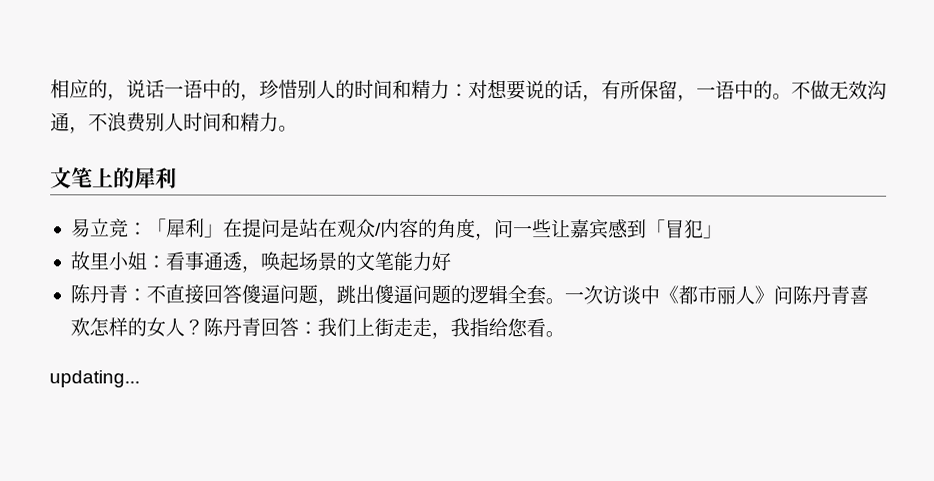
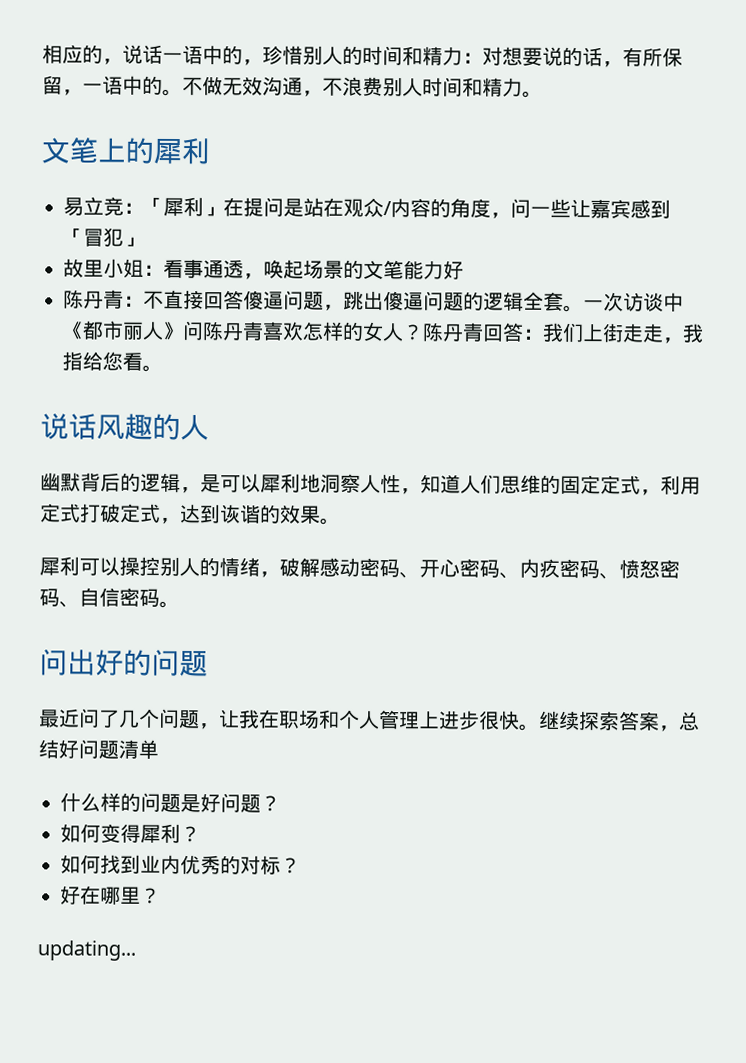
+ 说话风趣的人
+ 幽默背后的逻辑，是可以犀利地洞察人性，知道人们思维的固定定式，利用定式打破定式，达到诙谐的效果。
+ 犀利可以操控别人的情绪，破解感动密码、开心密码、内疚密码、愤怒密码、自信密码。
+ 问出好的问题
+ 最近问了几个问题，让我在职场和个人管理上进步很快。继续探索答案，总结好问题清单
+ 什么样的问题是好问题？
+ 如何变得犀利？
+ 如何找到业内优秀的对标？
+ 好在哪里？

